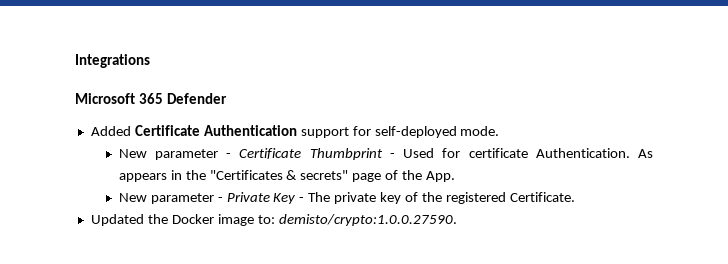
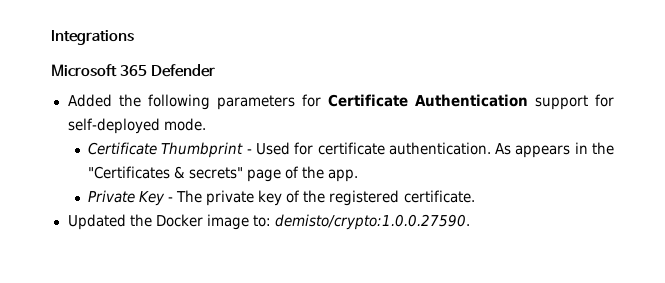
- Added Certificate Authentication support for self-deployed mode.
+ Added the following parameters for Certificate Authentication support for self-deployed mode.
- New parameter - Certificate Thumbprint - Used for certificate Authentication.
+ Certificate Thumbprint - Used for certificate authentication.
- As appears in the "Certificates & secrets" page of the App.
- New parameter - Private Key - The private key of the registered Certificate.
+ As appears in the "Certificates & secrets" page of the app.
+ Private Key - The private key of the registered certificate.

